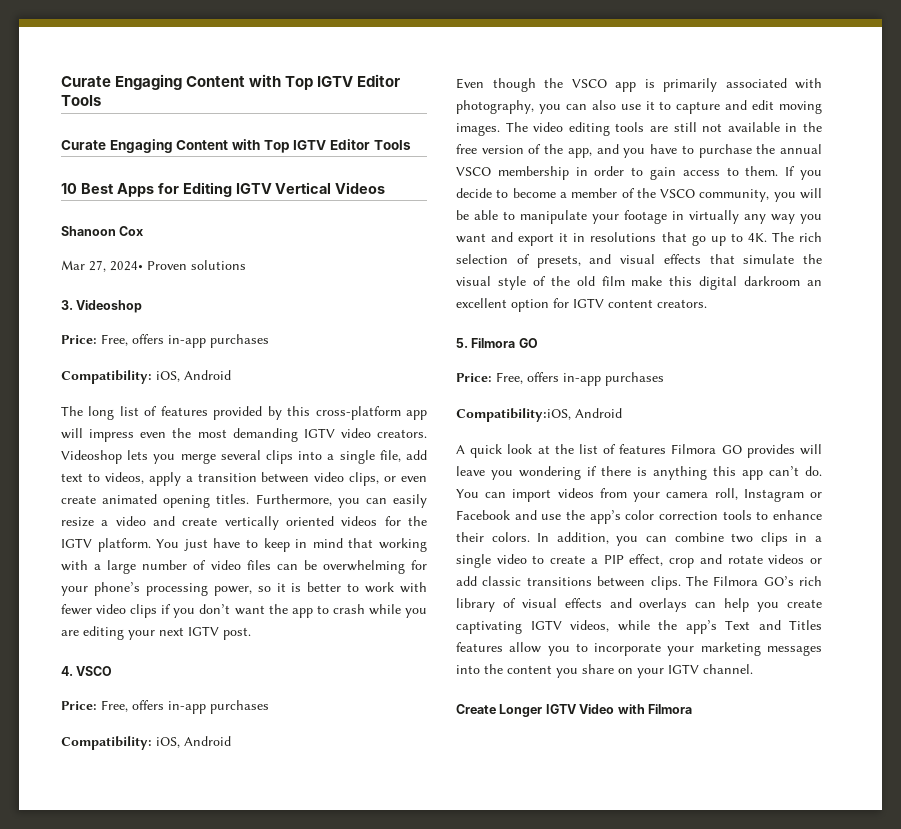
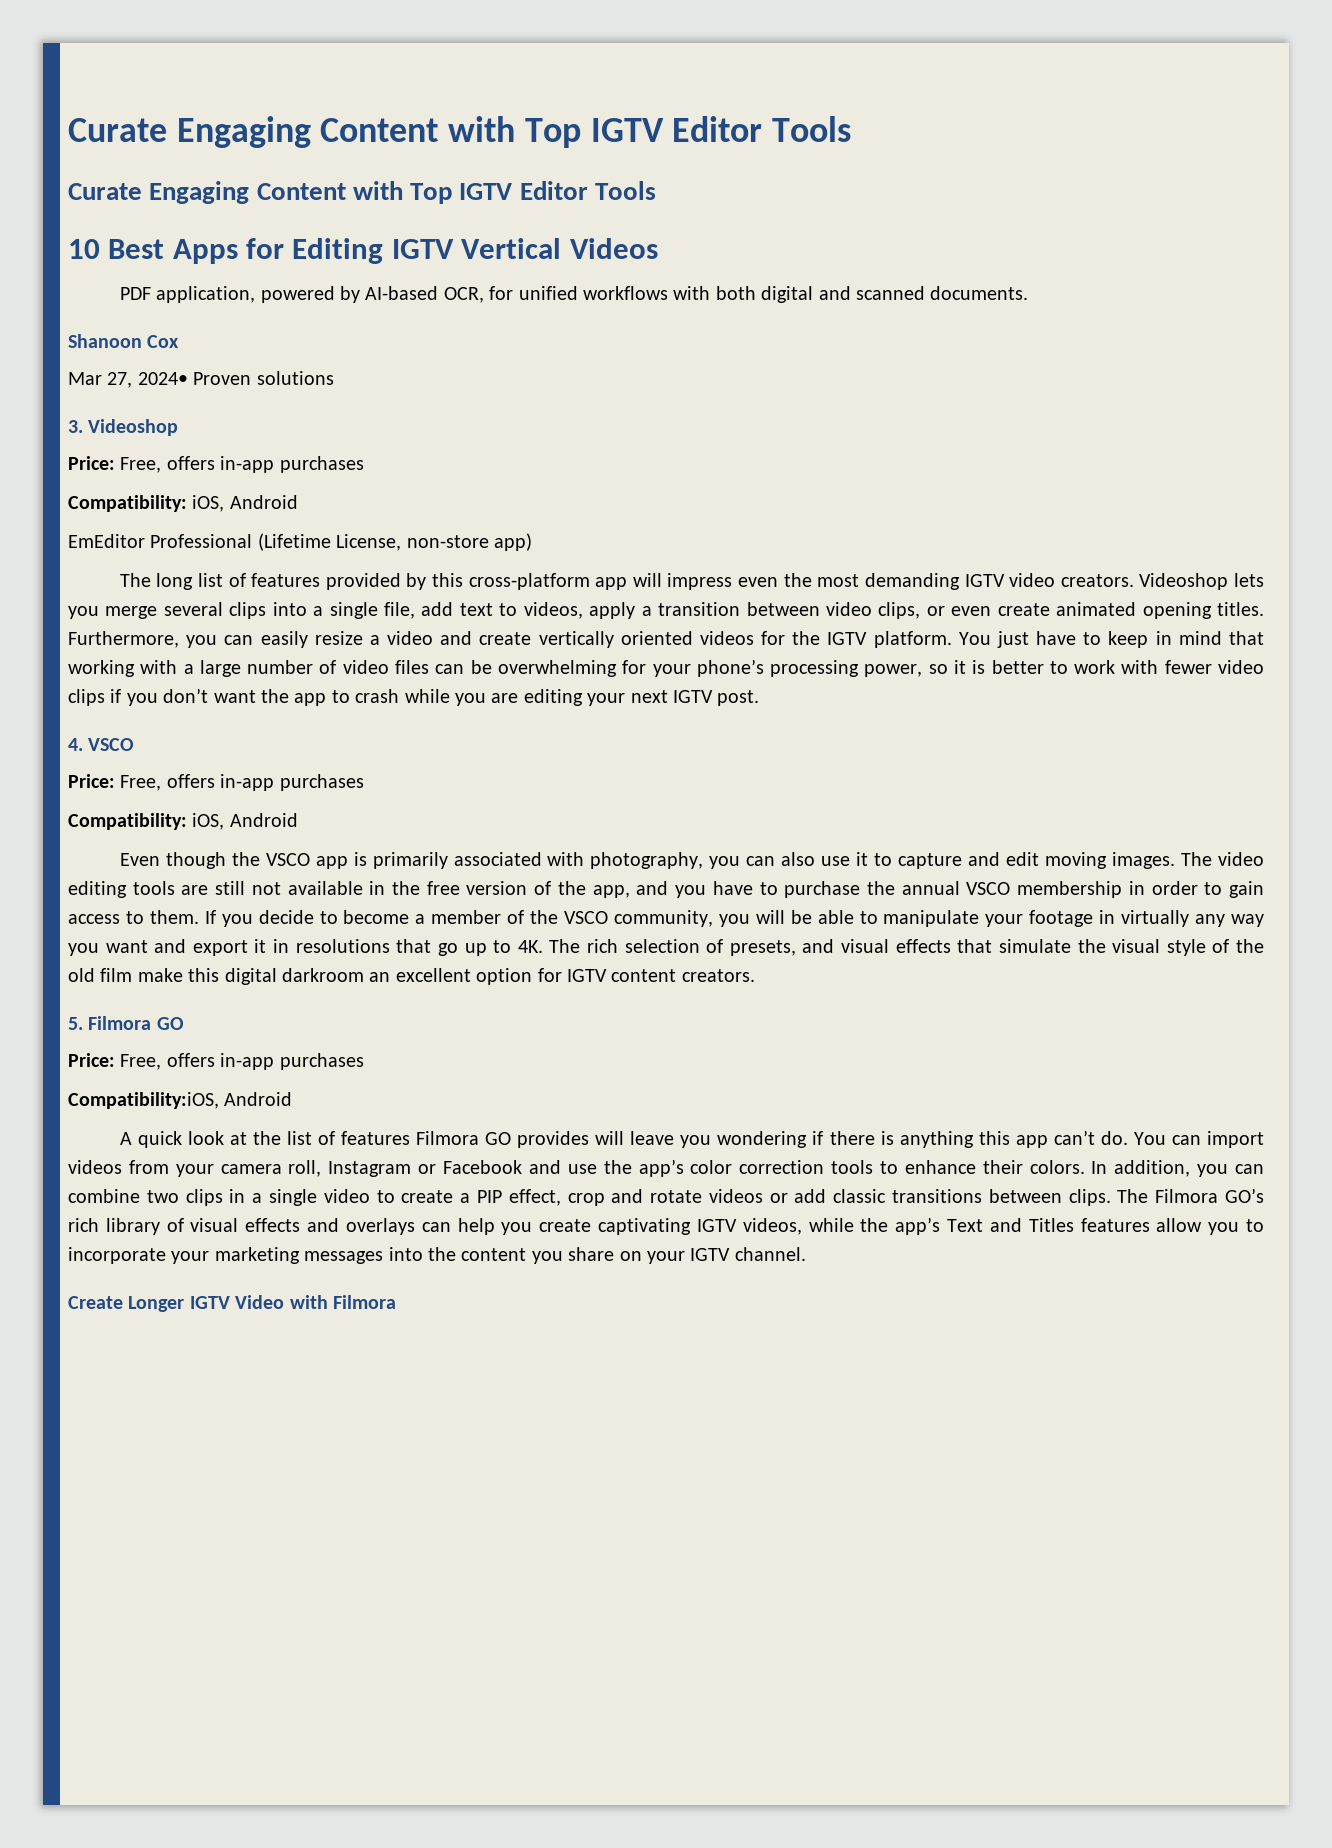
+ PDF application, powered by AI-based OCR, for unified workflows with both digital and scanned documents.
+ EmEditor Professional (Lifetime License, non-store app)

